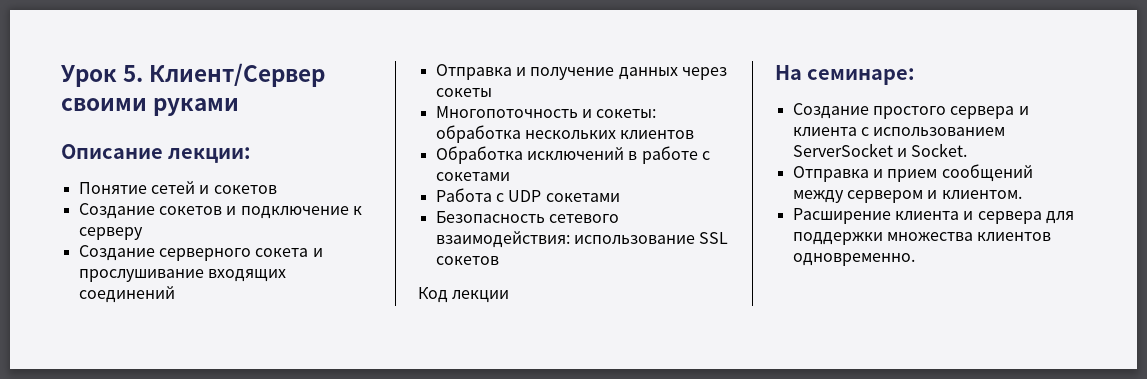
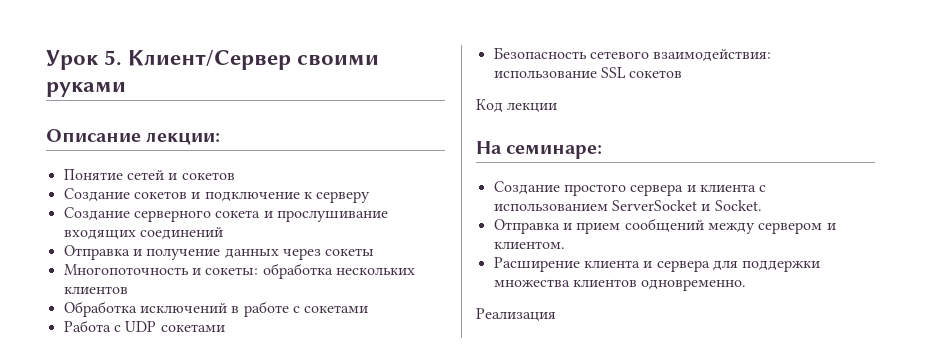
+ Реализация

